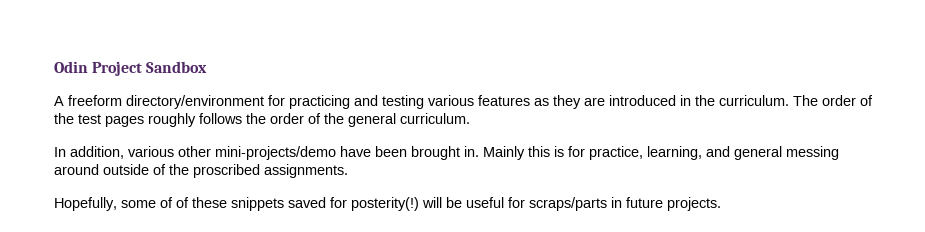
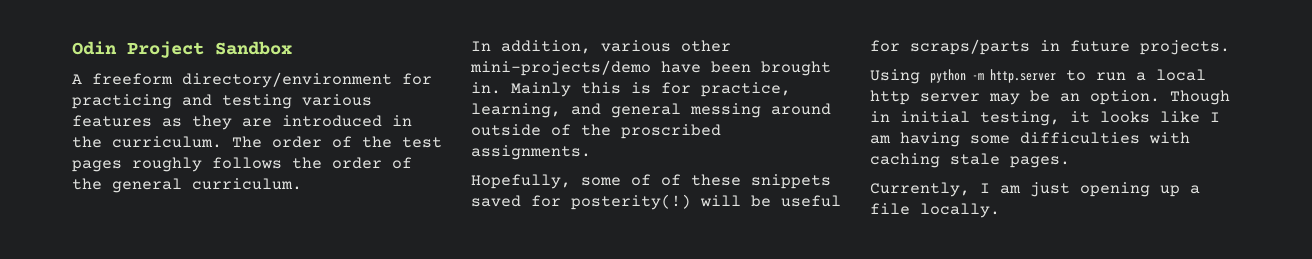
+ Using python -m http.server to run a local http server may be an option. Though in initial testing, it looks like I am having some difficulties with caching stale pages.
+ Currently, I am just opening up a file locally.

